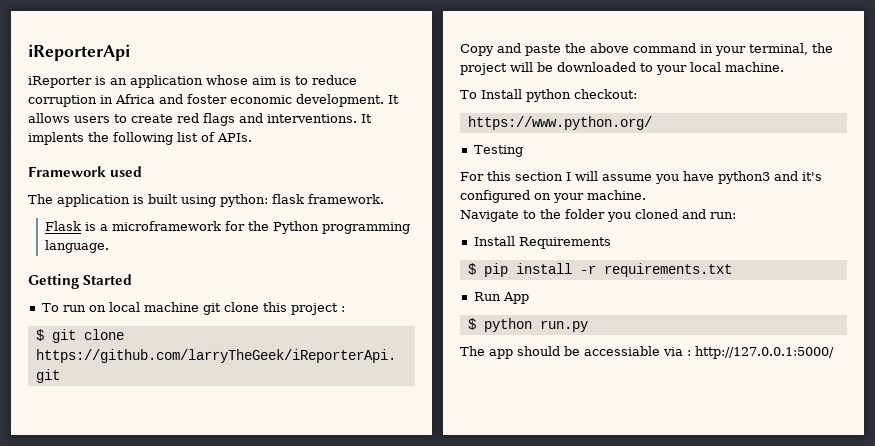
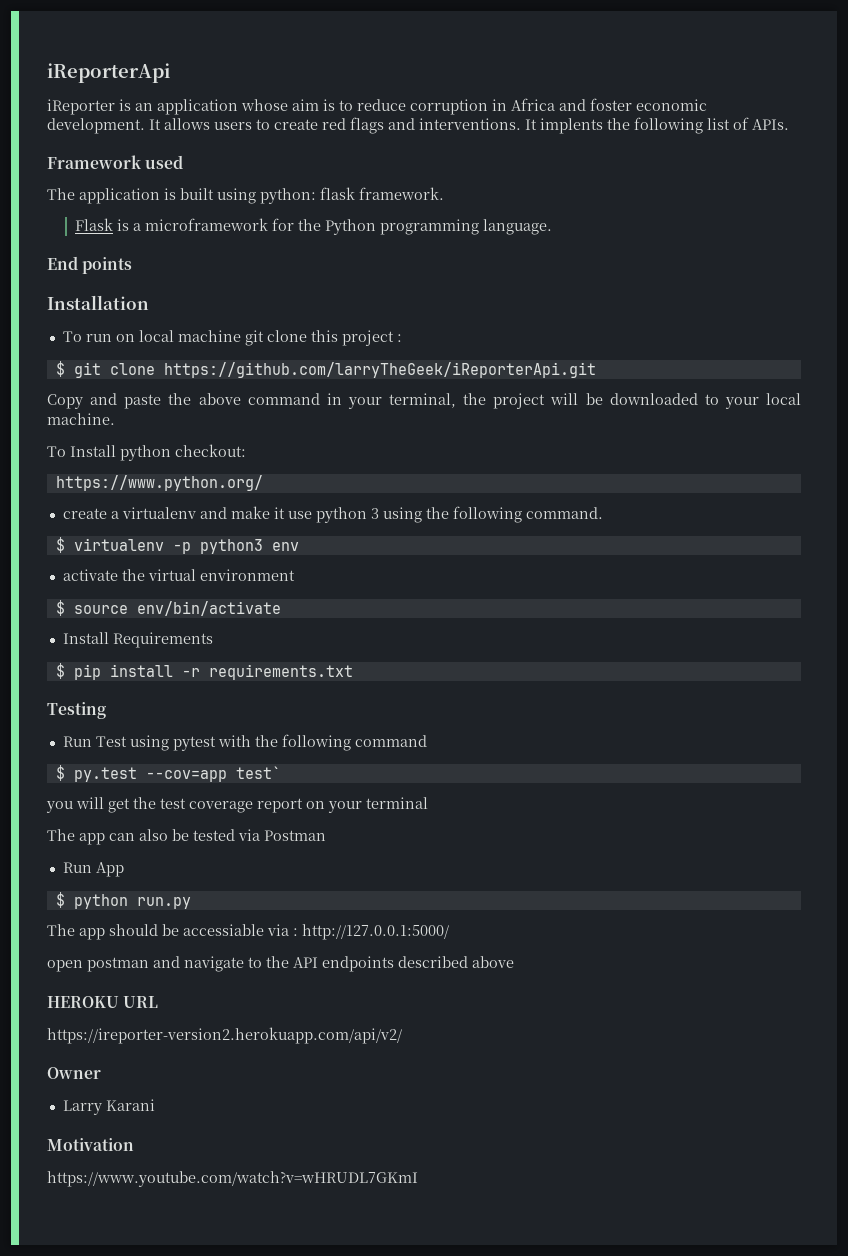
- Getting Started
+ End points
+ Installation
- Testing
- For this section I will assume you have python3 and it's configured on your machine.
- Navigate to the folder you cloned and run:
+ create a virtualenv and make it use python 3 using the following command.
+ $ virtualenv -p python3 env
+ activate the virtual environment
+ $ source env/bin/activate
+ Testing
+ Run Test using pytest with the following command
+ $ py.test --cov=app test`
+ you will get the test coverage report on your terminal
+ The app can also be tested via Postman
+ open postman and navigate to the API endpoints described above
+ HEROKU URL
+ https://ireporter-version2.herokuapp.com/api/v2/
+ Owner
+ Larry Karani
+ Motivation
+ https://www.youtube.com/watch?v=wHRUDL7GKmI

